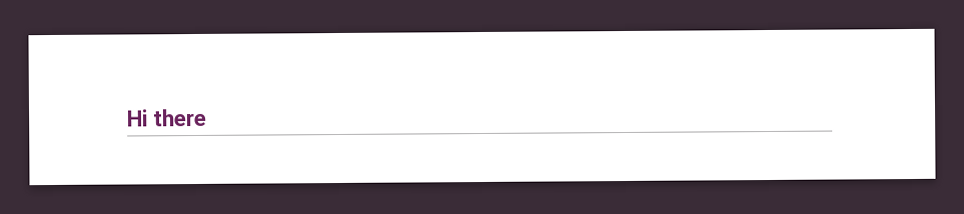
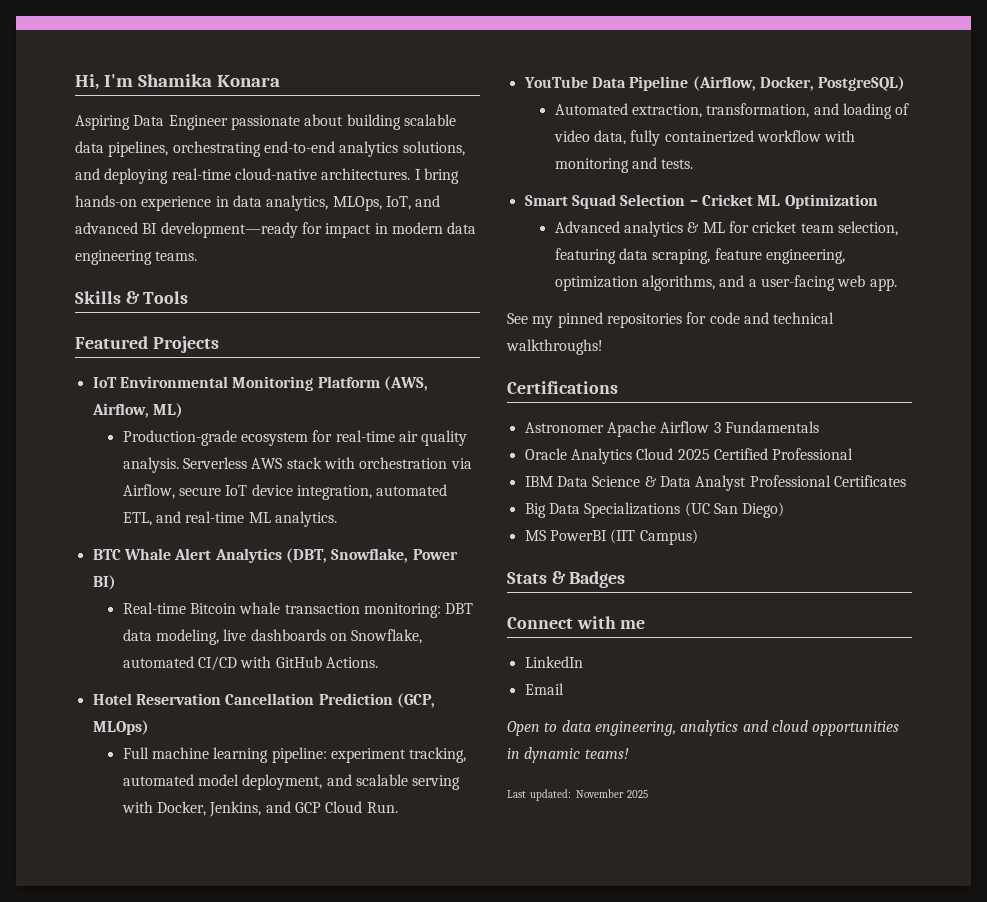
- Hi there
+ Hi, I'm Shamika Konara
+ Aspiring Data Engineer passionate about building scalable data pipelines, orchestrating end-to-end analytics solutions, and deploying real-time cloud-native architectures. I bring hands-on experience in data analytics, MLOps, IoT, and advanced BI development—ready for impact in modern data engineering teams.
+ Skills & Tools
+ Featured Projects
+ IoT Environmental Monitoring Platform (AWS, Airflow, ML)
+ Production-grade ecosystem for real-time air quality analysis. Serverless AWS stack with orchestration via Airflow, secure IoT device integration, automated ETL, and real-time ML analytics.
+ BTC Whale Alert Analytics (DBT, Snowflake, Power BI)
+ Real-time Bitcoin whale transaction monitoring: DBT data modeling, live dashboards on Snowflake, automated CI/CD with GitHub Actions.
+ Hotel Reservation Cancellation Prediction (GCP, MLOps)
+ Full machine learning pipeline: experiment tracking, automated model deployment, and scalable serving with Docker, Jenkins, and GCP Cloud Run.
+ YouTube Data Pipeline (Airflow, Docker, PostgreSQL)
+ Automated extraction, transformation, and loading of video data, fully containerized workflow with monitoring and tests.
+ Smart Squad Selection – Cricket ML Optimization
+ Advanced analytics & ML for cricket team selection, featuring data scraping, feature engineering, optimization algorithms, and a user-facing web app.
+ See my pinned repositories for code and technical walkthroughs!
+ Certifications
+ Astronomer Apache Airflow 3 Fundamentals
+ Oracle Analytics Cloud 2025 Certified Professional
+ IBM Data Science & Data Analyst Professional Certificates
+ Big Data Specializations (UC San Diego)
+ MS PowerBI (IIT Campus)
+ Stats & Badges
+ Connect with me
+ LinkedIn
+ Email
+ Open to data engineering, analytics and cloud opportunities in dynamic teams!
+ Last updated: November 2025

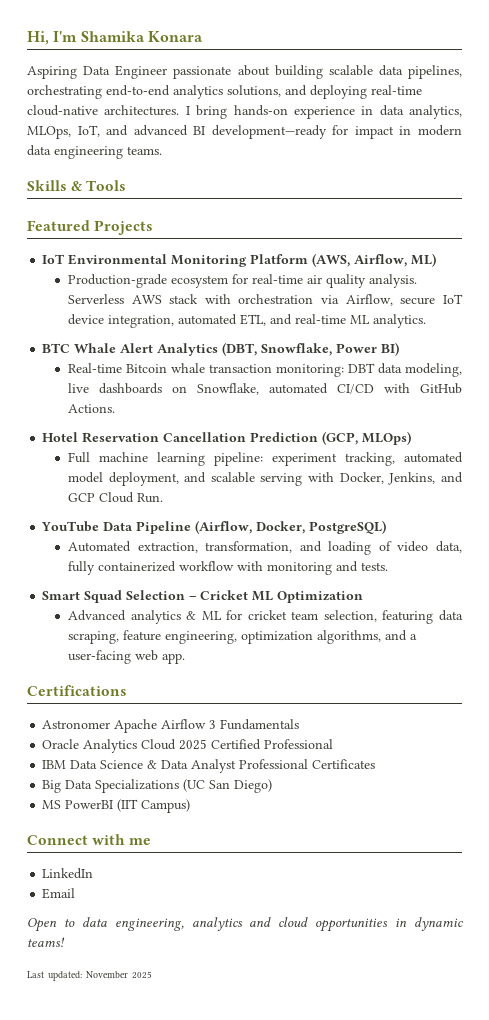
- See my pinned repositories for code and technical walkthroughs!
- Stats & Badges

